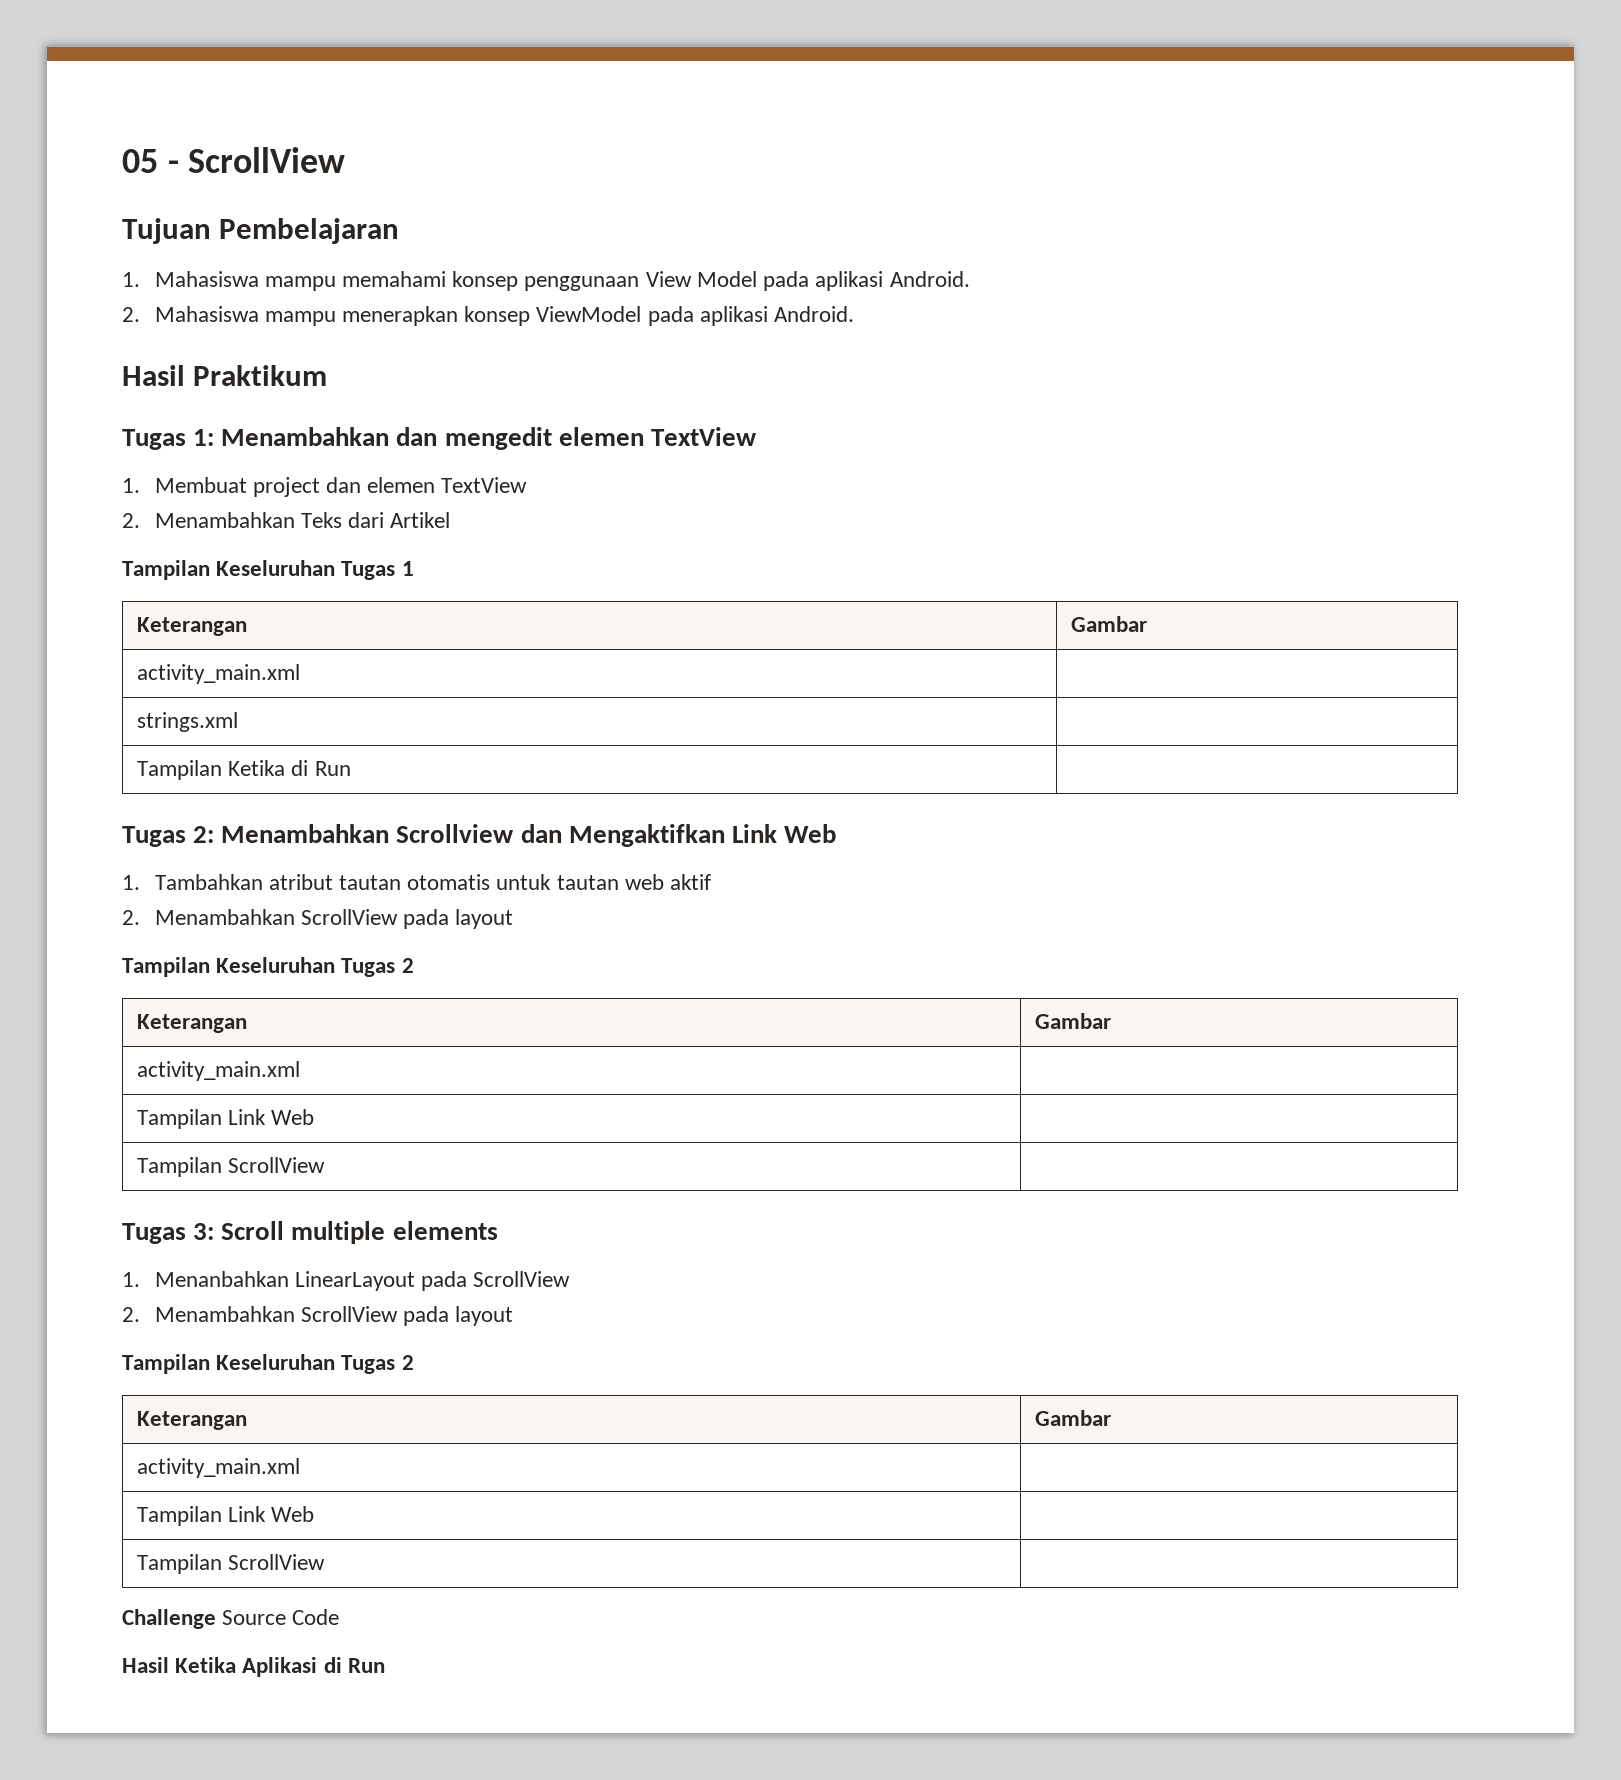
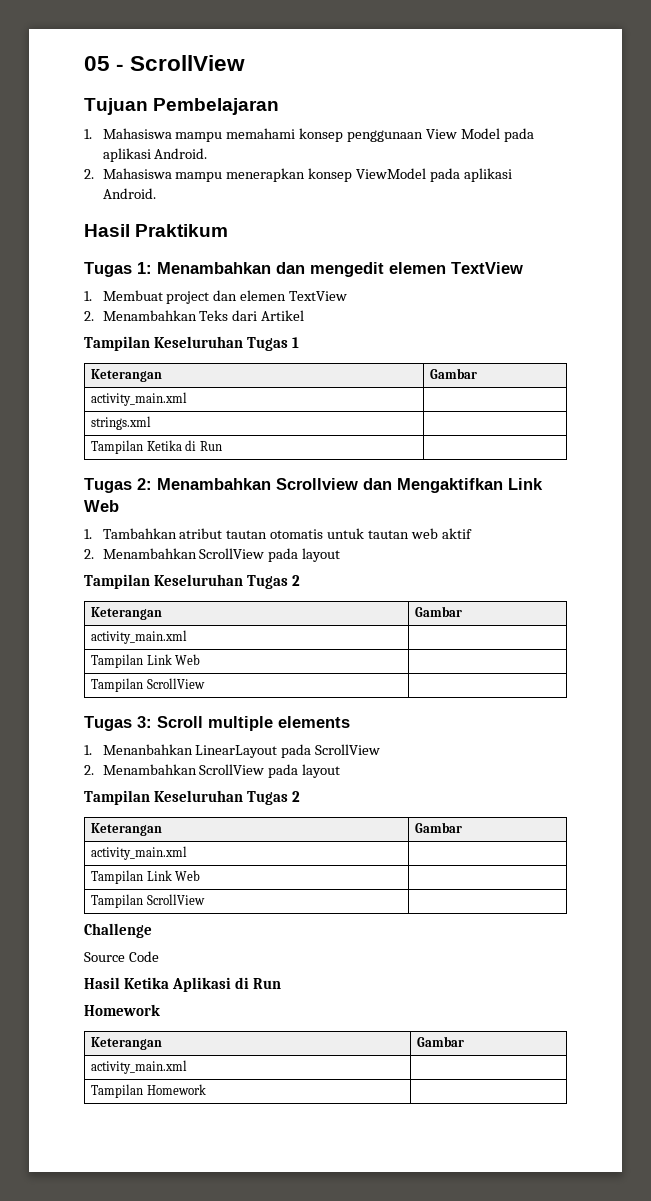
- Challenge Source Code
+ Challenge
+ Source Code
  Hasil Ketika Aplikasi di Run
+ Homework
+ Keterangan | Gambar
+ activity_main.xml |
+ Tampilan Homework |

